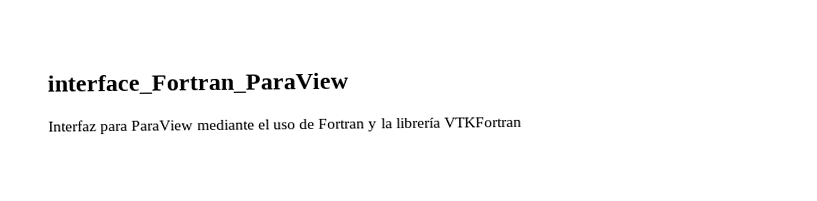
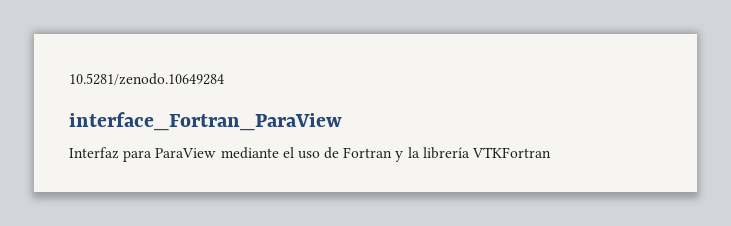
+ 10.5281/zenodo.10649284

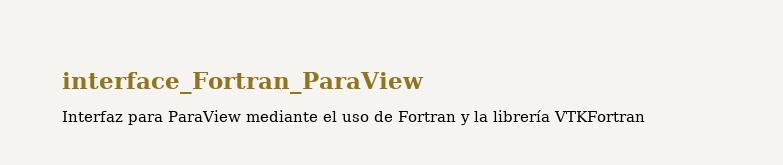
- 10.5281/zenodo.10649284

